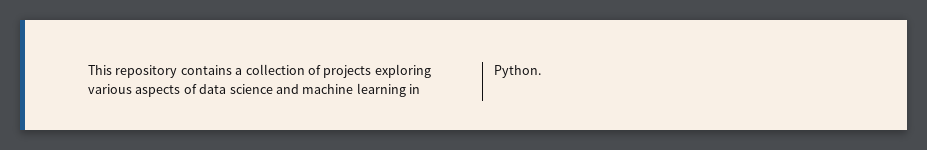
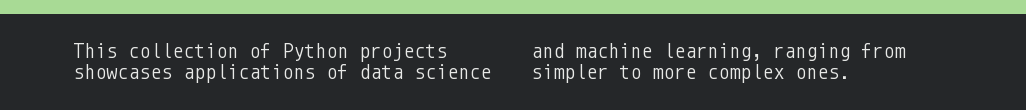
- This repository contains a collection of projects exploring various aspects of data science and machine learning in Python.
+ This collection of Python projects showcases applications of data science and machine learning, ranging from simpler to more complex ones.

